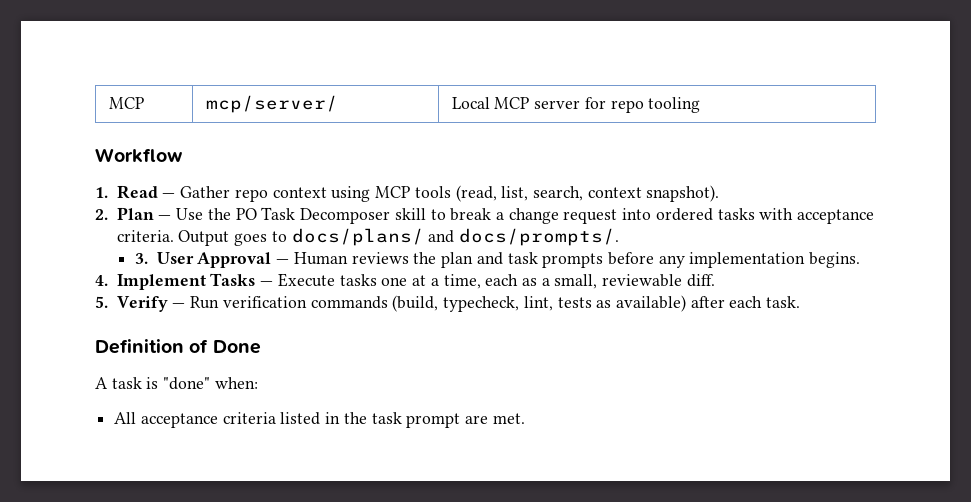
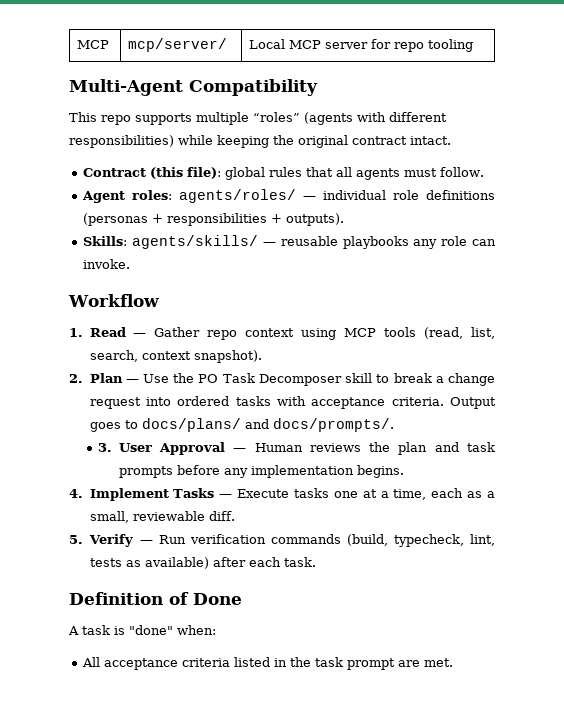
+ Multi-Agent Compatibility
+ This repo supports multiple “roles” (agents with different responsibilities) while keeping the original contract intact.
+ Contract (this file): global rules that all agents must follow.
+ Agent roles: agents/roles/ — individual role definitions (personas + responsibilities + outputs).
+ Skills: agents/skills/ — reusable playbooks any role can invoke.

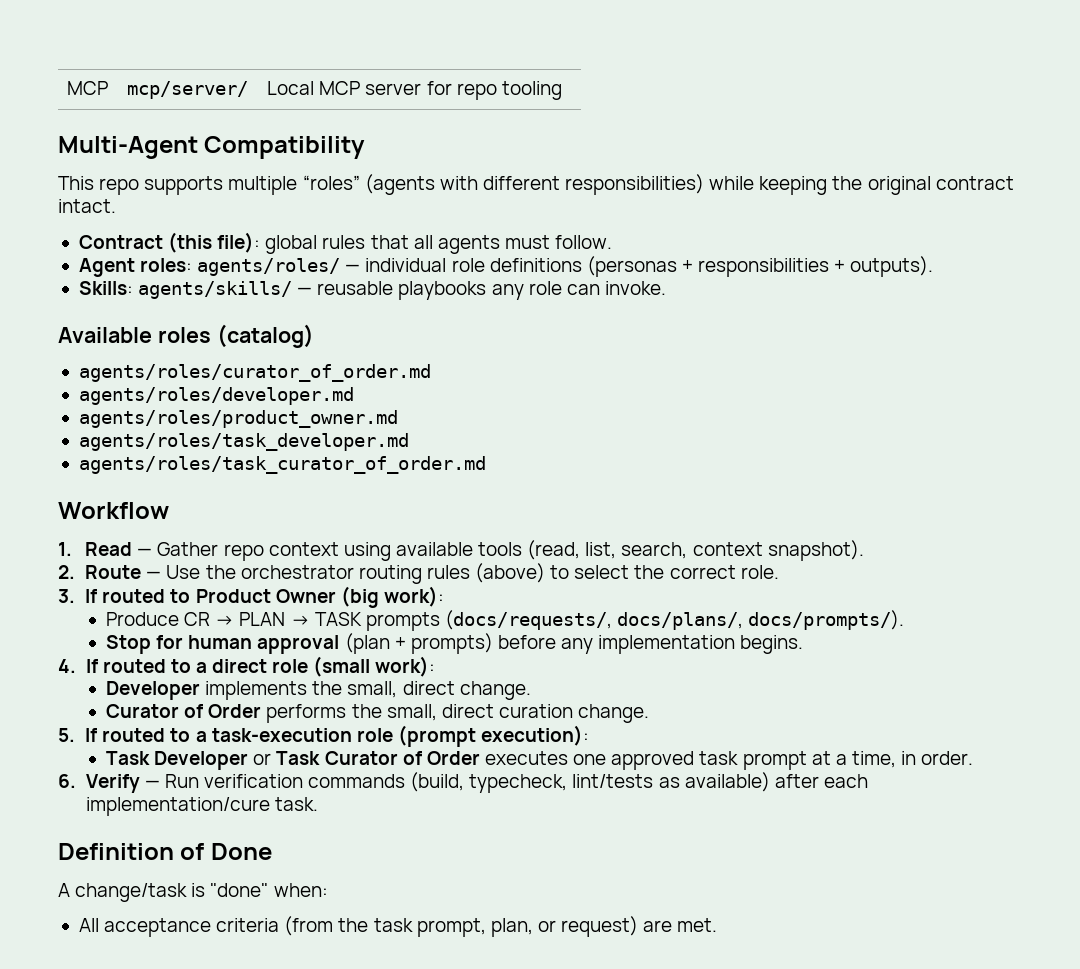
+ Available roles (catalog)
+ agents/roles/curator_of_order.md
+ agents/roles/developer.md
+ agents/roles/product_owner.md
+ agents/roles/task_developer.md
+ agents/roles/task_curator_of_order.md
- 1. Read — Gather repo context using MCP tools (read, list, search, context snapshot).
+ 1. Read — Gather repo context using available tools (read, list, search, context snapshot).
- 2. Plan — Use the PO Task Decomposer skill to break a change request into ordered tasks with acceptance criteria. Output goes to docs/plans/ and docs/prompts/.
- 3. User Approval — Human reviews the plan and task prompts before any implementation begins.
+ 2. Route — Use the orchestrator routing rules (above) to select the correct role.
+ 3. If routed to Product Owner (big work):
+ Produce CR → PLAN → TASK prompts (docs/requests/, docs/plans/, docs/prompts/).
+ Stop for human approval (plan + prompts) before any implementation begins.
- 4. Implement Tasks — Execute tasks one at a time, each as a small, reviewable diff.
- 5. Verify — Run verification commands (build, typecheck, lint, tests as available) after each task.
+ 4. If routed to a direct role (small work):
+ Developer implements the small, direct change.
+ Curator of Order performs the small, direct curation change.
+ 5. If routed to a task-execution role (prompt execution):
+ Task Developer or Task Curator of Order executes one approved task prompt at a time, in order.
+ 6. Verify — Run verification commands (build, typecheck, lint/tests as available) after each implementation/cure task.
- A task is "done" when:
+ A change/task is "done" when:
- All acceptance criteria listed in the task prompt are met.
+ All acceptance criteria (from the task prompt, plan, or request) are met.

